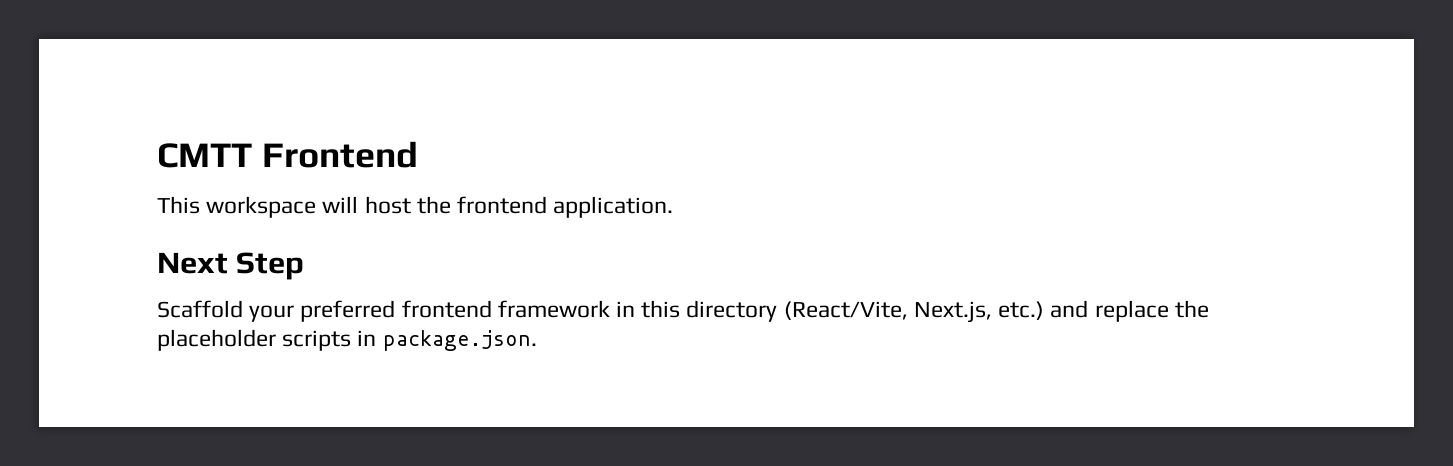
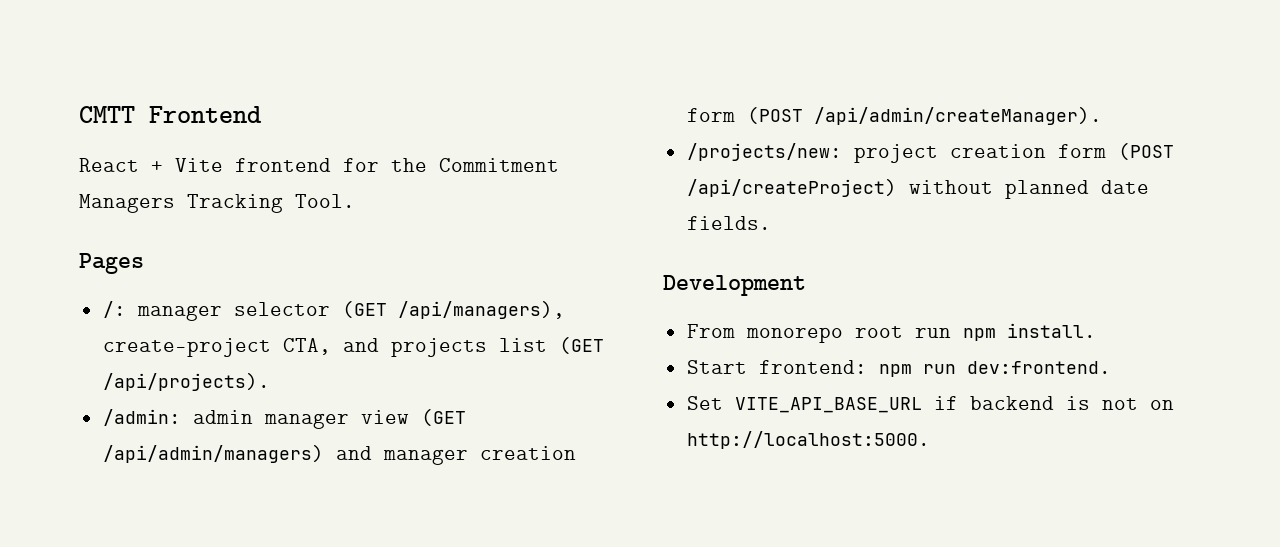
- This workspace will host the frontend application.
- Next Step
- Scaffold your preferred frontend framework in this directory (React/Vite, Next.js, etc.) and replace the placeholder scripts in package.json.
+ React + Vite frontend for the Commitment Managers Tracking Tool.
+ Pages
+ /: manager selector (GET /api/managers), create-project CTA, and projects list (GET /api/projects).
+ /admin: admin manager view (GET /api/admin/managers) and manager creation form (POST /api/admin/createManager).
+ /projects/new: project creation form (POST /api/createProject) without planned date fields.
+ Development
+ From monorepo root run npm install.
+ Start frontend: npm run dev:frontend.
+ Set VITE_API_BASE_URL if backend is not on http://localhost:5000.

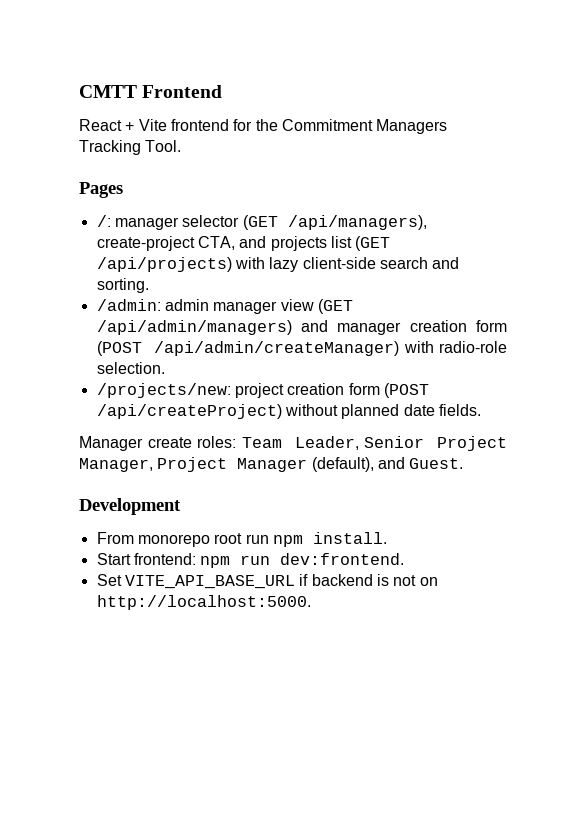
- /: manager selector (GET /api/managers), create-project CTA, and projects list (GET /api/projects).
+ /: manager selector (GET /api/managers), create-project CTA, and projects list (GET /api/projects) with lazy client-side search and sorting.
- /admin: admin manager view (GET /api/admin/managers) and manager creation form (POST /api/admin/createManager).
+ /admin: admin manager view (GET /api/admin/managers) and manager creation form (POST /api/admin/createManager) with radio-role selection.
+ Manager create roles: Team Leader, Senior Project Manager, Project Manager (default), and Guest.

